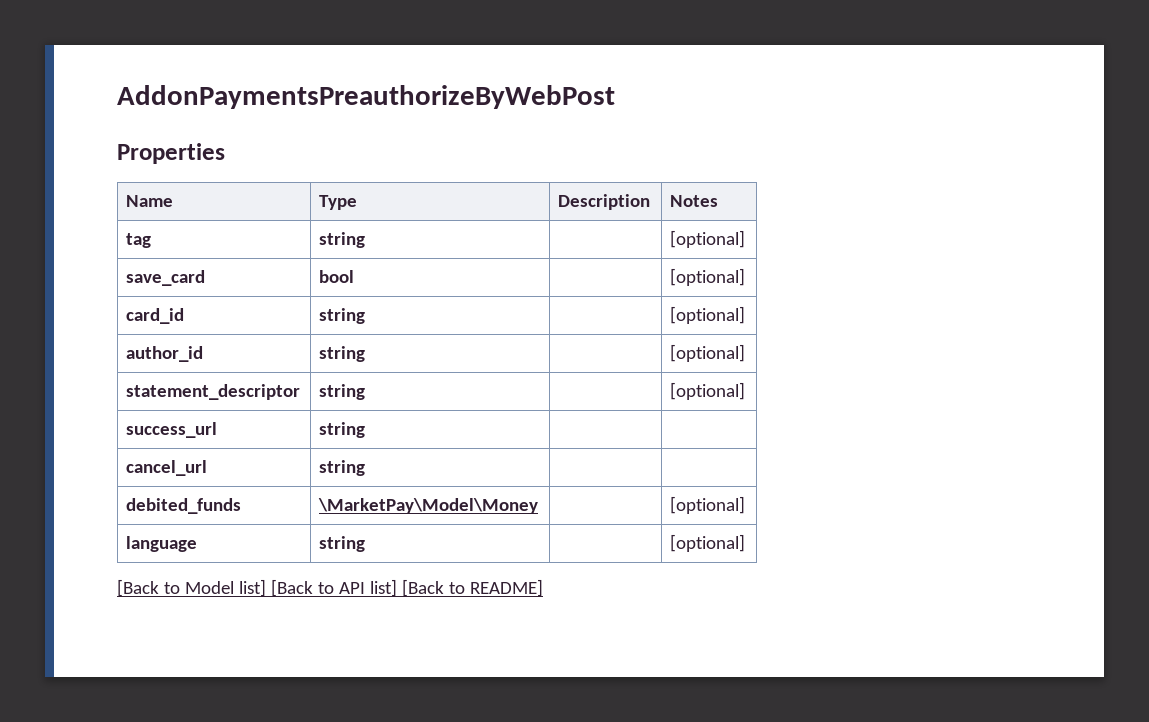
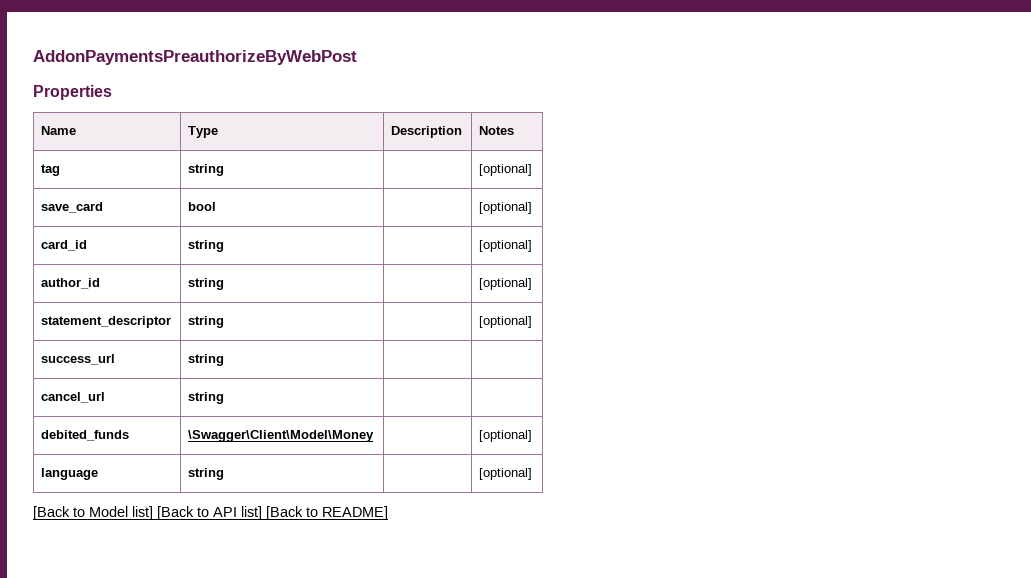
- debited_funds | \MarketPay\Model\Money | | [optional]
+ debited_funds | \Swagger\Client\Model\Money | | [optional]

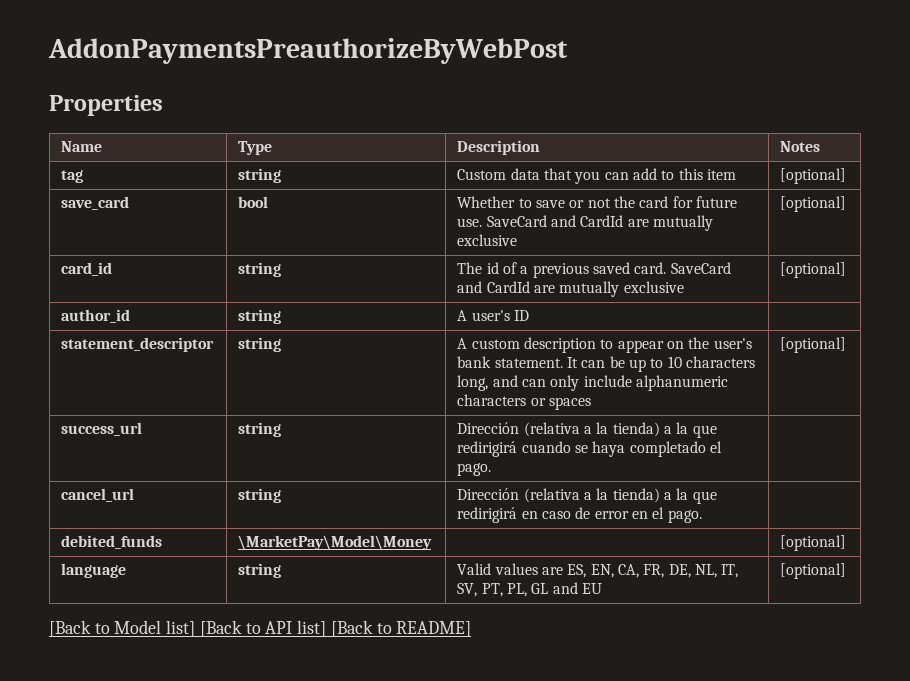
- tag | string | | [optional]
- save_card | bool | | [optional]
- card_id | string | | [optional]
+ tag | string | Custom data that you can add to this item | [optional]
+ save_card | bool | Whether to save or not the card for future use. SaveCard and CardId are mutually exclusive | [optional]
+ card_id | string | The id of a previous saved card. SaveCard and CardId are mutually exclusive | [optional]
- author_id | string | | [optional]
+ author_id | string | A user's ID |
- statement_descriptor | string | | [optional]
- success_url | string | |
- cancel_url | string | |
+ statement_descriptor | string | A custom description to appear on the user's bank statement. It can be up to 10 characters long, and can only include alphanumeric characters or spaces | [optional]
+ success_url | string | Dirección (relativa a la tienda) a la que redirigirá cuando se haya completado el pago. |
+ cancel_url | string | Dirección (relativa a la tienda) a la que redirigirá en caso de error en el pago. |
- debited_funds | \Swagger\Client\Model\Money | | [optional]
+ debited_funds | \MarketPay\Model\Money | | [optional]
- language | string | | [optional]
+ language | string | Valid values are ES, EN, CA, FR, DE, NL, IT, SV, PT, PL, GL and EU | [optional]

